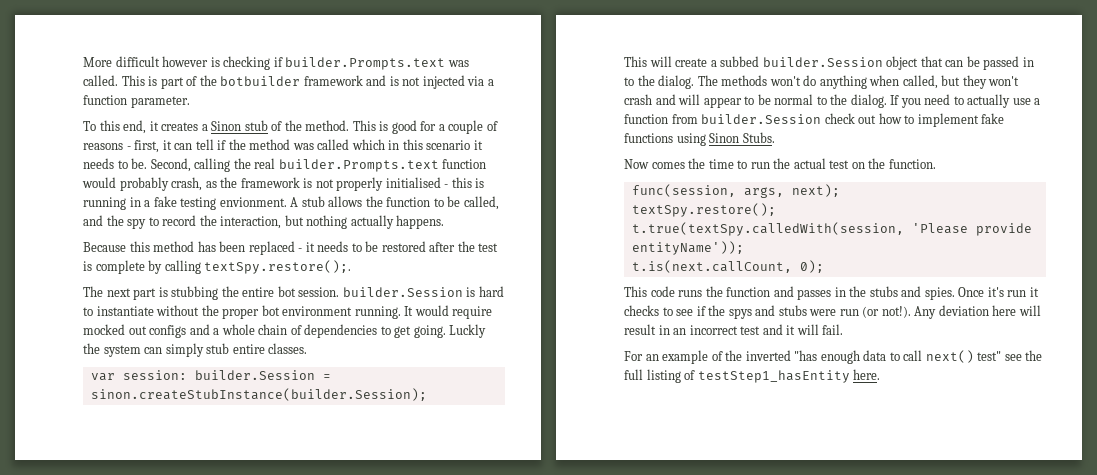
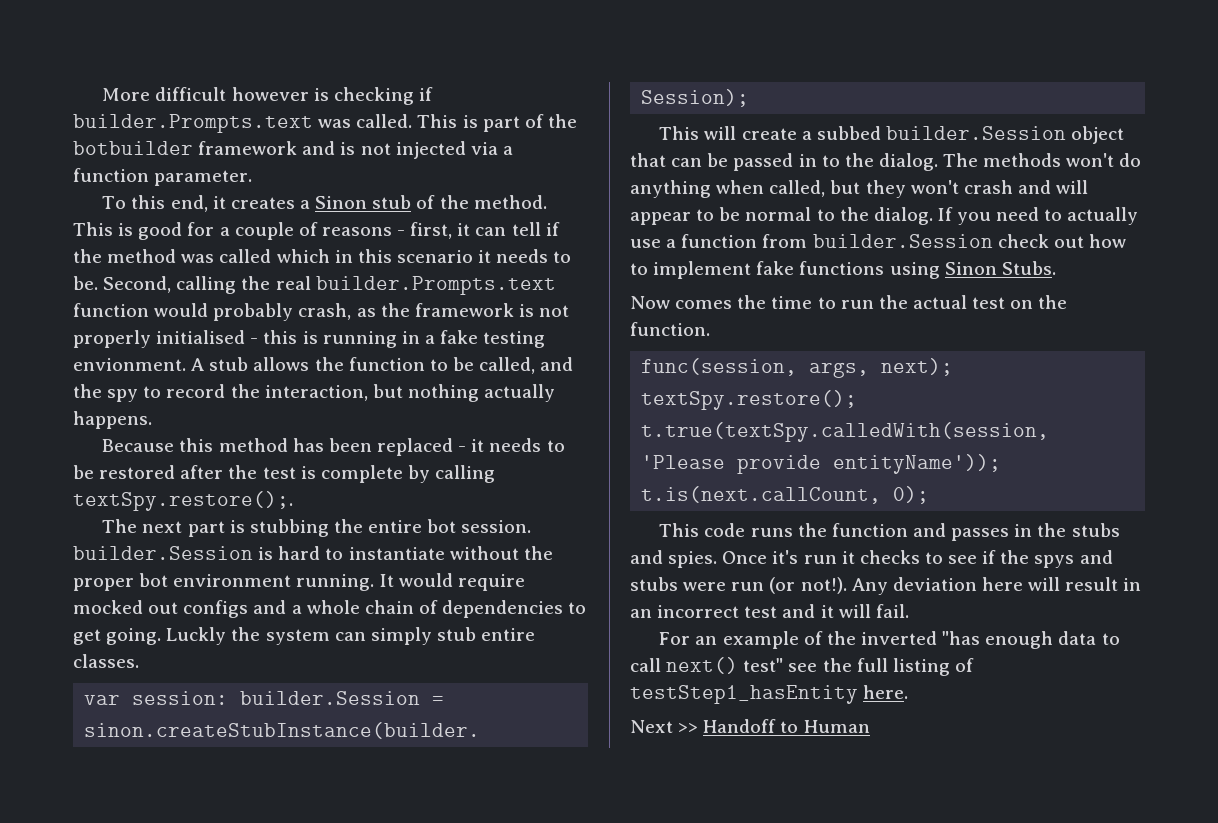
+ Next >> Handoff to Human

